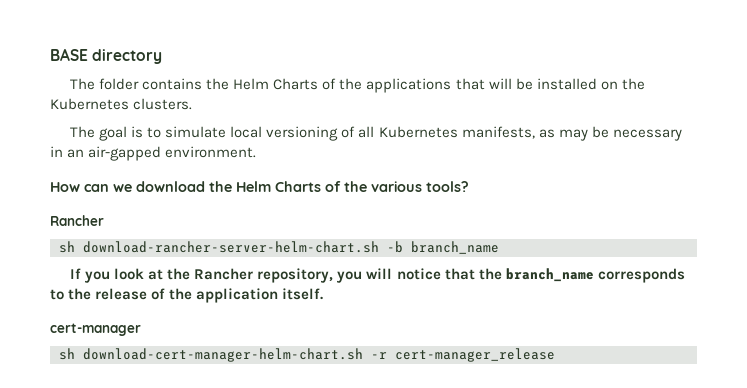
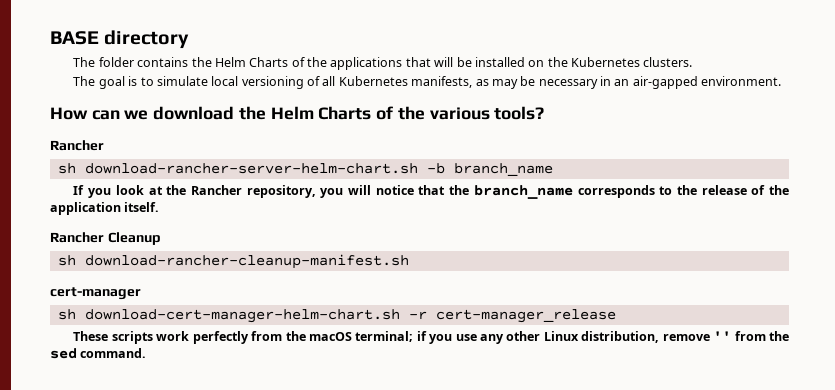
+ Rancher Cleanup
+ sh download-rancher-cleanup-manifest.sh
+ These scripts work perfectly from the macOS terminal; if you use any other Linux distribution, remove '' from the sed command.

